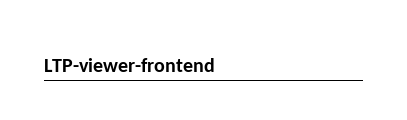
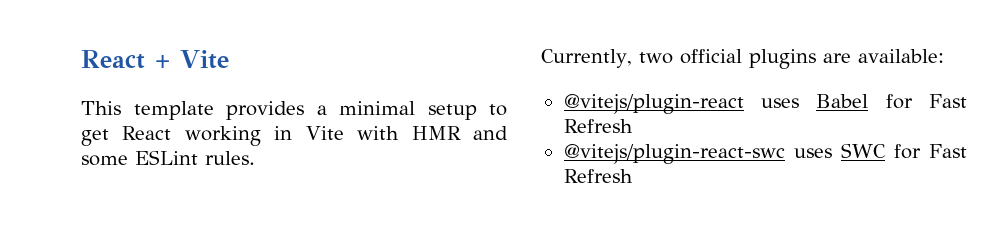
- LTP-viewer-frontend
+ React + Vite
+ This template provides a minimal setup to get React working in Vite with HMR and some ESLint rules.
+ Currently, two official plugins are available:
+ @vitejs/plugin-react uses Babel for Fast Refresh
+ @vitejs/plugin-react-swc uses SWC for Fast Refresh

